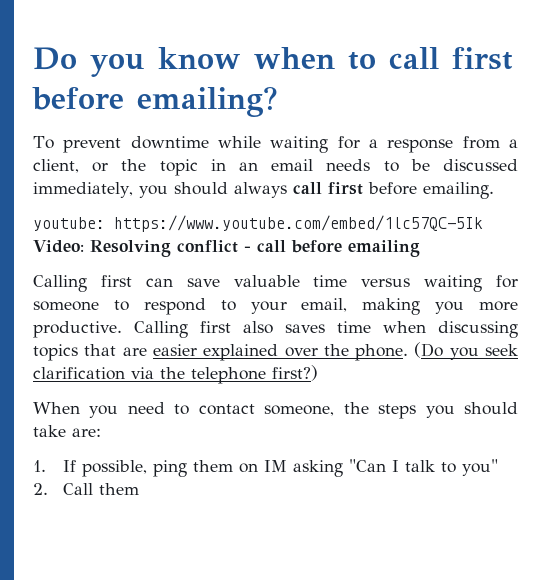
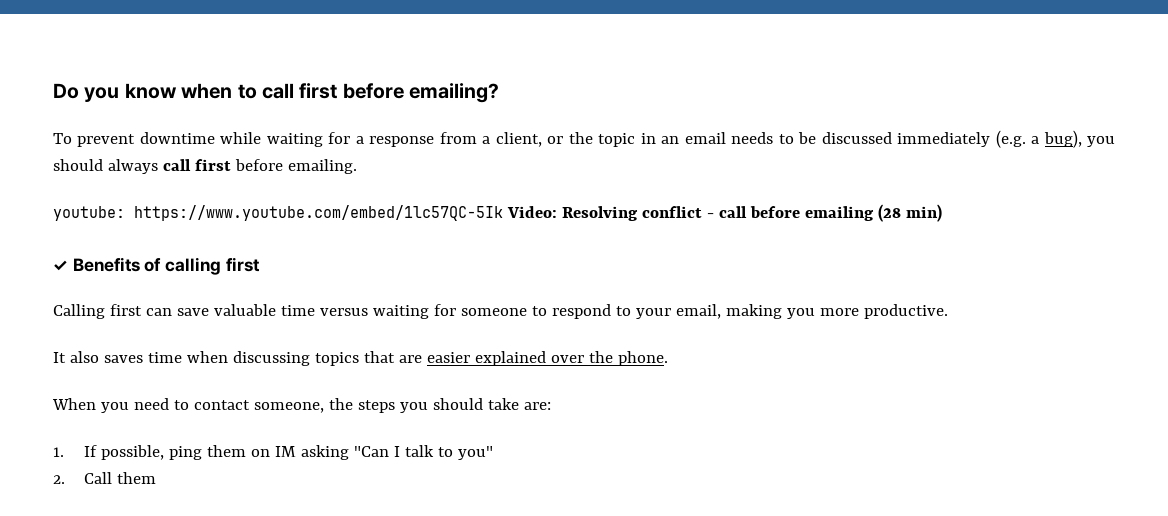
- To prevent downtime while waiting for a response from a client, or the topic in an email needs to be discussed immediately, you should always call first before emailing.
+ To prevent downtime while waiting for a response from a client, or the topic in an email needs to be discussed immediately (e.g. a bug), you should always call first before emailing.
- youtube: https://www.youtube.com/embed/1lc57QC-5Ik Video: Resolving conflict - call before emailing
+ youtube: https://www.youtube.com/embed/1lc57QC-5Ik Video: Resolving conflict - call before emailing (28 min)
+ ✓ Benefits of calling first
- Calling first can save valuable time versus waiting for someone to respond to your email, making you more productive. Calling first also saves time when discussing topics that are easier explained over the phone. (Do you seek clarification via the telephone first?)
+ Calling first can save valuable time versus waiting for someone to respond to your email, making you more productive.
+ It also saves time when discussing topics that are easier explained over the phone.

